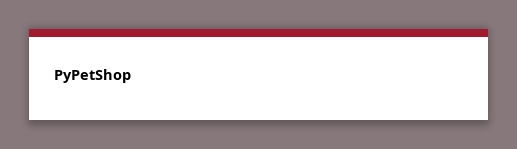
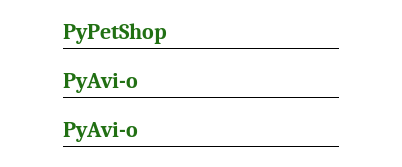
  PyPetShop
+ PyAvi-o
+ PyAvi-o

